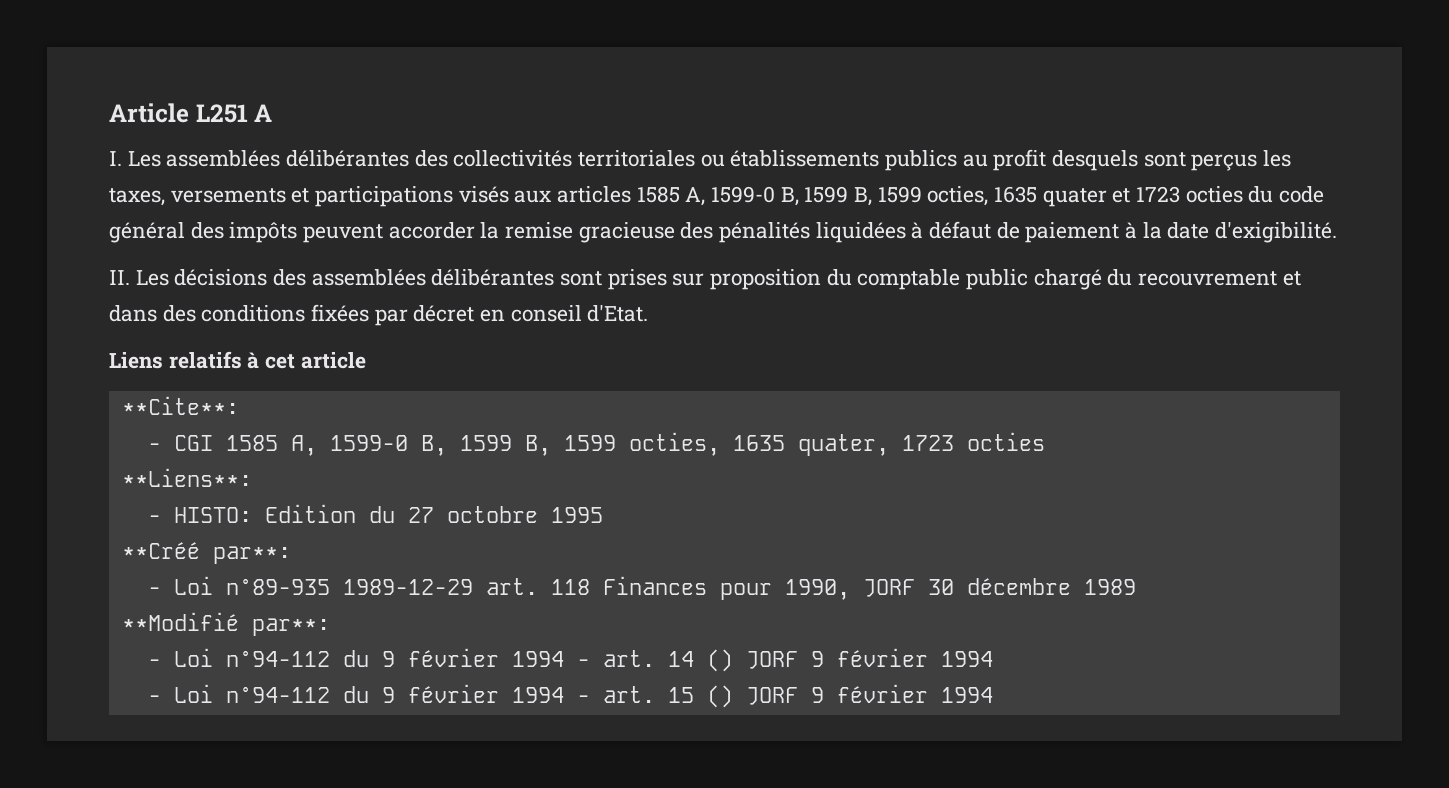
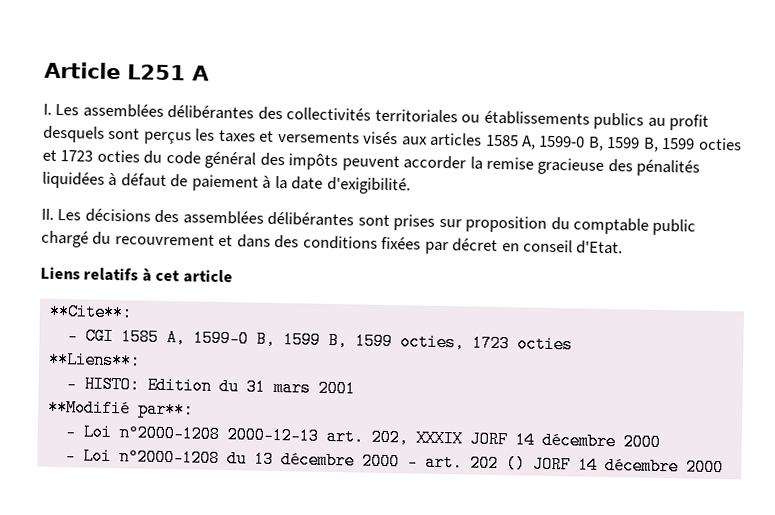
- I. Les assemblées délibérantes des collectivités territoriales ou établissements publics au profit desquels sont perçus les taxes, versements et participations visés aux articles 1585 A, 1599-0 B, 1599 B, 1599 octies, 1635 quater et 1723 octies du code général des impôts peuvent accorder la remise gracieuse des pénalités liquidées à défaut de paiement à la date d'exigibilité.
+ I. Les assemblées délibérantes des collectivités territoriales ou établissements publics au profit desquels sont perçus les taxes et versements visés aux articles 1585 A, 1599-0 B, 1599 B, 1599 octies et 1723 octies du code général des impôts peuvent accorder la remise gracieuse des pénalités liquidées à défaut de paiement à la date d'exigibilité.
- - CGI 1585 A, 1599-0 B, 1599 B, 1599 octies, 1635 quater, 1723 octies
+ - CGI 1585 A, 1599-0 B, 1599 B, 1599 octies, 1723 octies
- - HISTO: Edition du 27 octobre 1995
- **Créé par**:
- - Loi n°89-935 1989-12-29 art. 118 Finances pour 1990, JORF 30 décembre 1989
+ - HISTO: Edition du 31 mars 2001
  **Modifié par**:
- - Loi n°94-112 du 9 février 1994 - art. 14 () JORF 9 février 1994
- - Loi n°94-112 du 9 février 1994 - art. 15 () JORF 9 février 1994
+ - Loi n°2000-1208 2000-12-13 art. 202, XXXIX JORF 14 décembre 2000
+ - Loi n°2000-1208 du 13 décembre 2000 - art. 202 () JORF 14 décembre 2000

